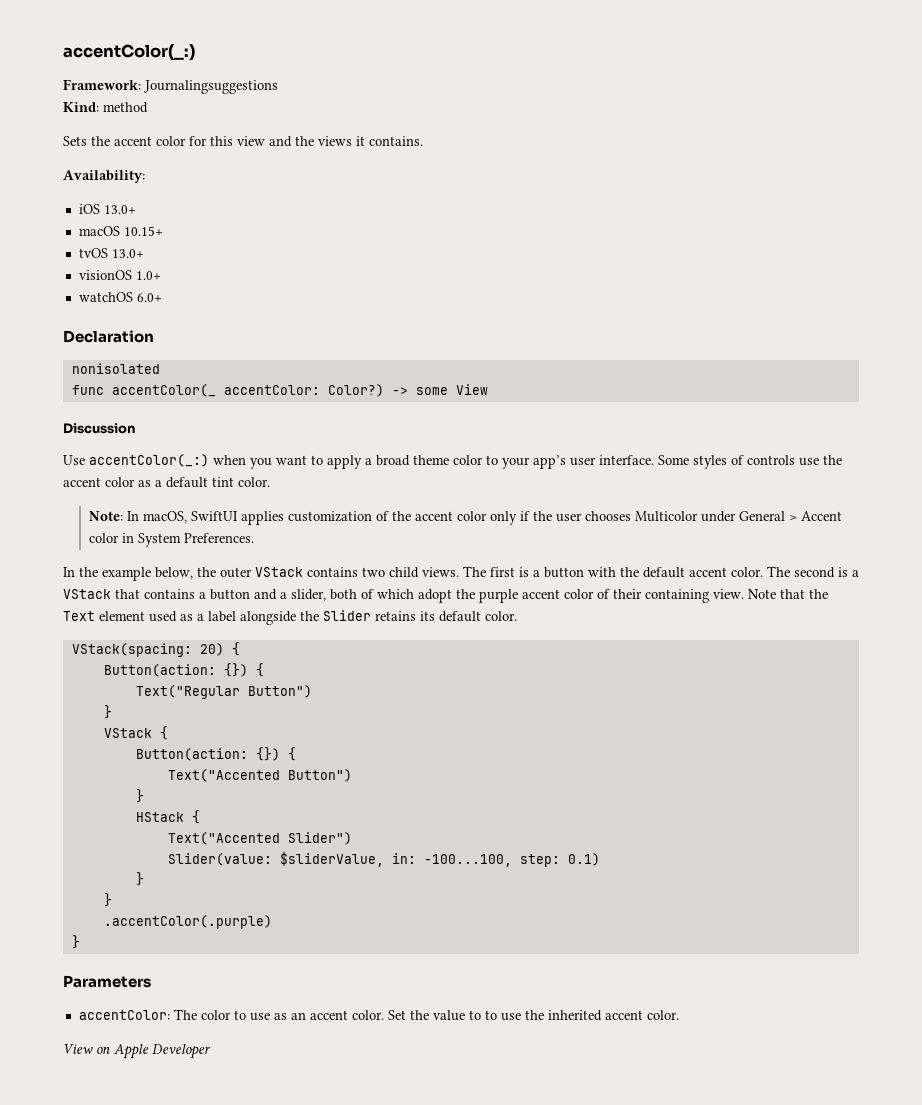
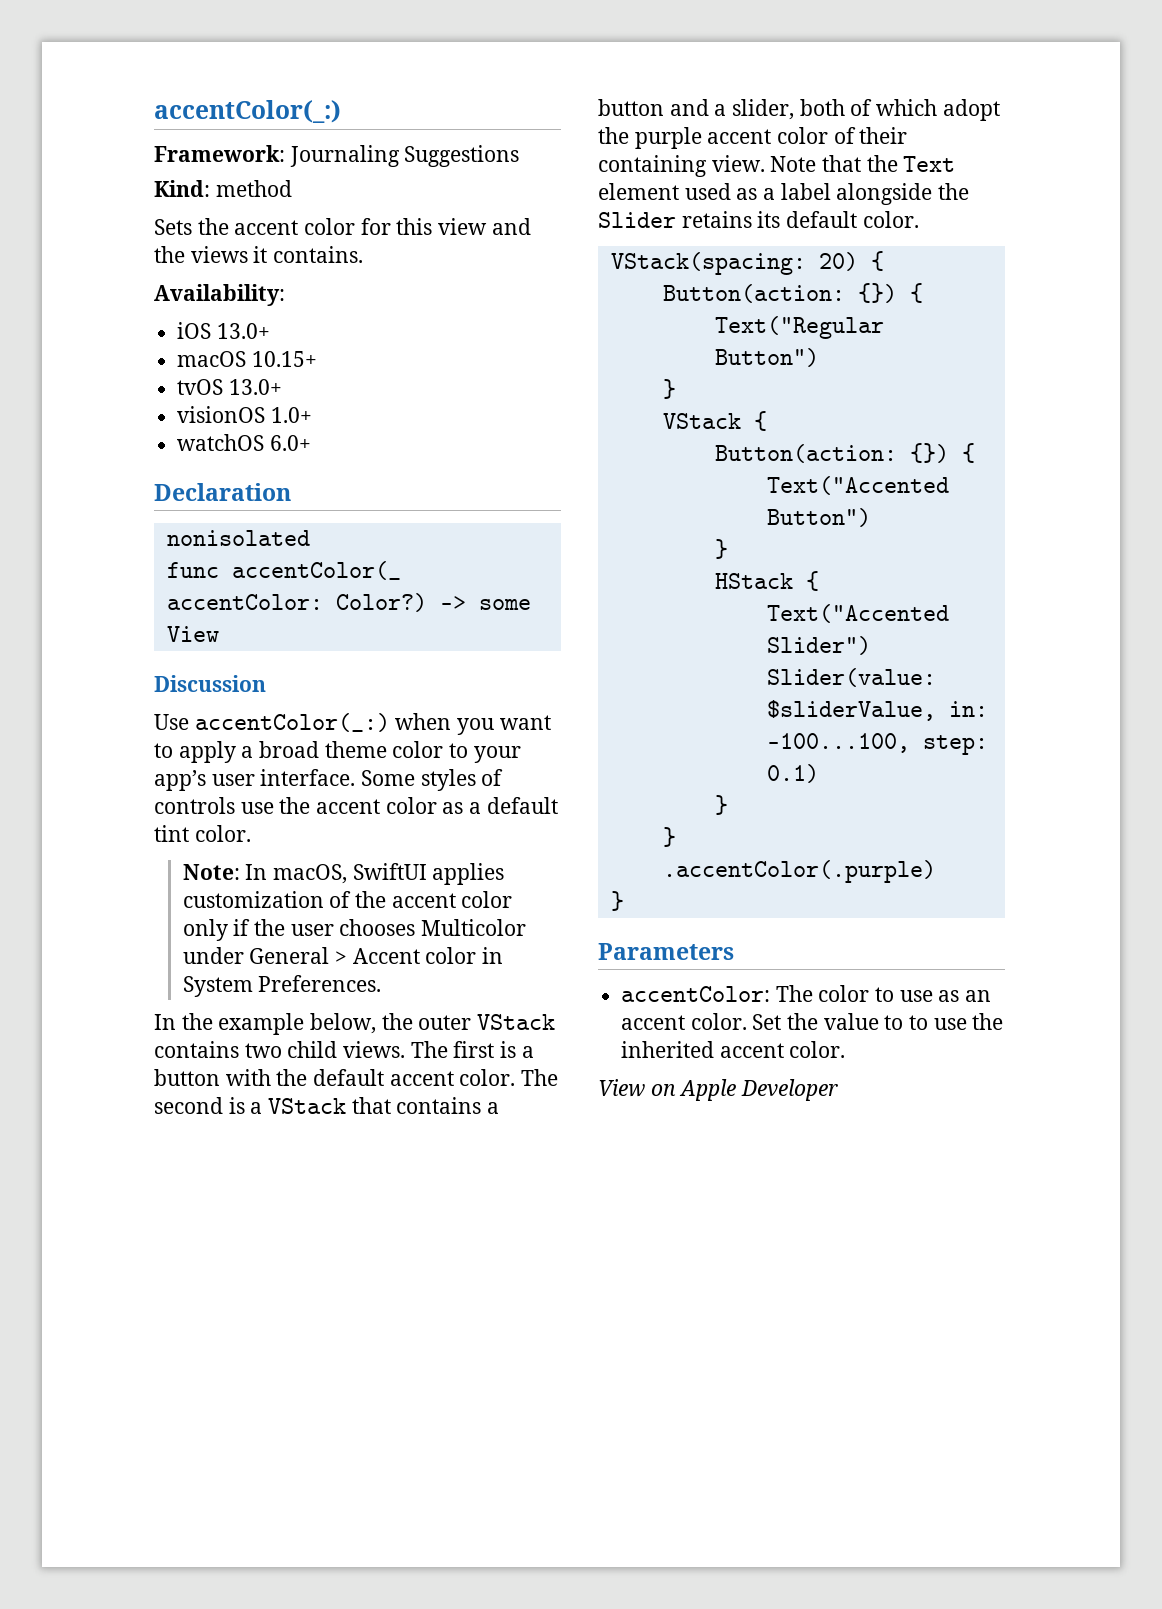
- Framework: Journalingsuggestions
+ Framework: Journaling Suggestions

